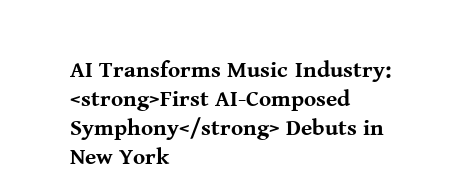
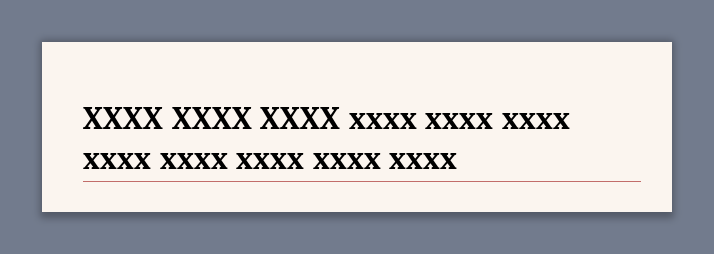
- AI Transforms Music Industry: <strong>First AI-Composed Symphony</strong> Debuts in New York
+ XXXX XXXX XXXX xxxx xxxx xxxx xxxx xxxx xxxx xxxx xxxx

